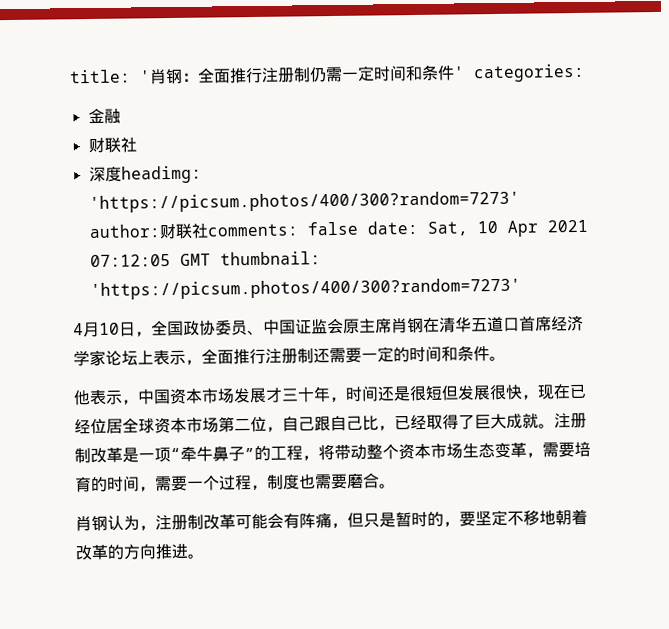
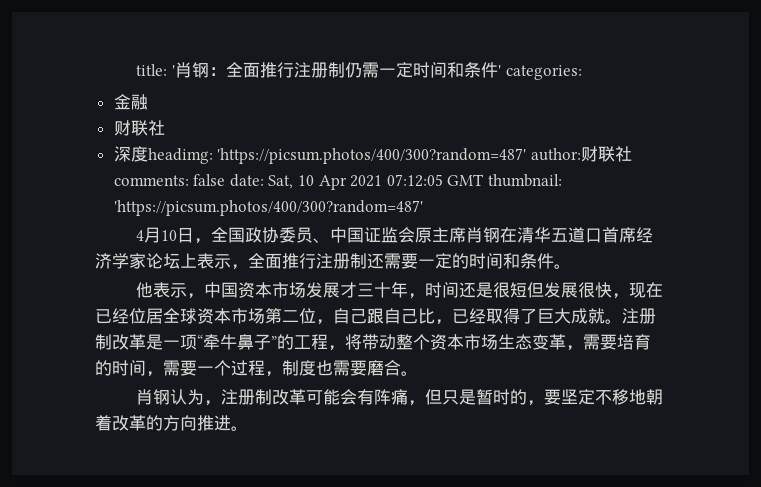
- 深度headimg: 'https://picsum.photos/400/300?random=7273' author:财联社comments: false date: Sat, 10 Apr 2021 07:12:05 GMT thumbnail: 'https://picsum.photos/400/300?random=7273'
+ 深度headimg: 'https://picsum.photos/400/300?random=487' author:财联社comments: false date: Sat, 10 Apr 2021 07:12:05 GMT thumbnail: 'https://picsum.photos/400/300?random=487'

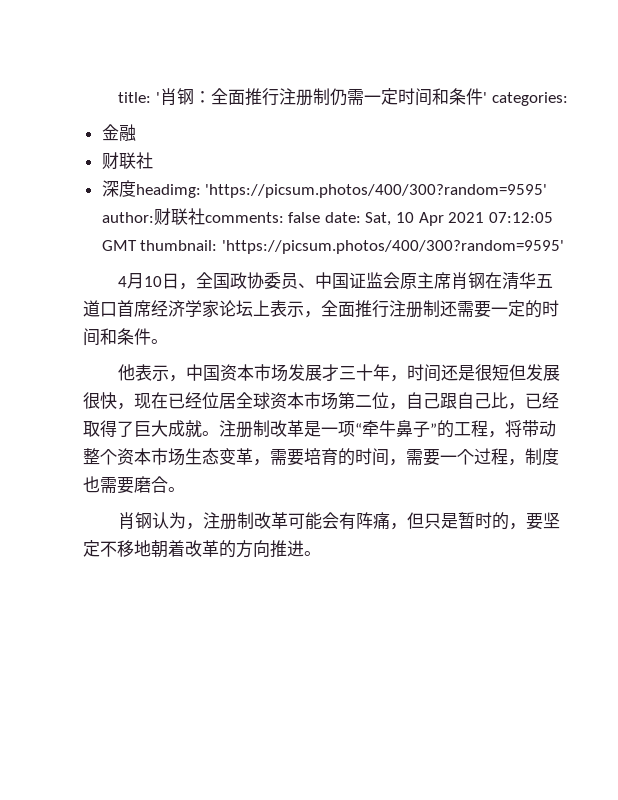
- 深度headimg: 'https://picsum.photos/400/300?random=487' author:财联社comments: false date: Sat, 10 Apr 2021 07:12:05 GMT thumbnail: 'https://picsum.photos/400/300?random=487'
+ 深度headimg: 'https://picsum.photos/400/300?random=9595' author:财联社comments: false date: Sat, 10 Apr 2021 07:12:05 GMT thumbnail: 'https://picsum.photos/400/300?random=9595'

